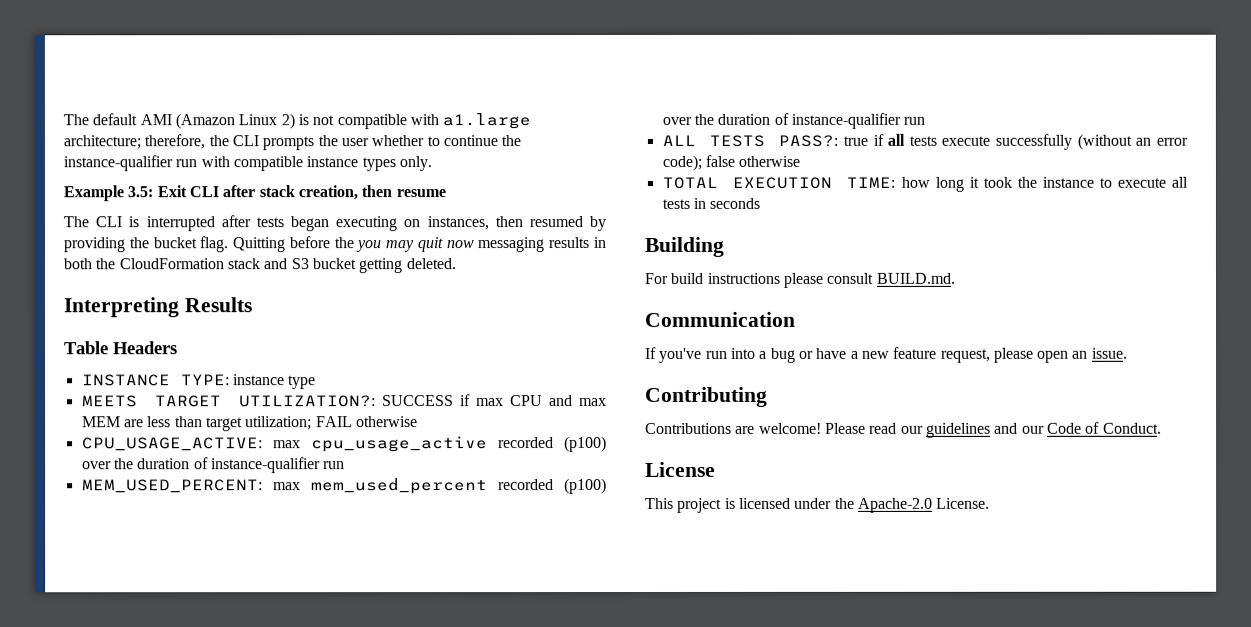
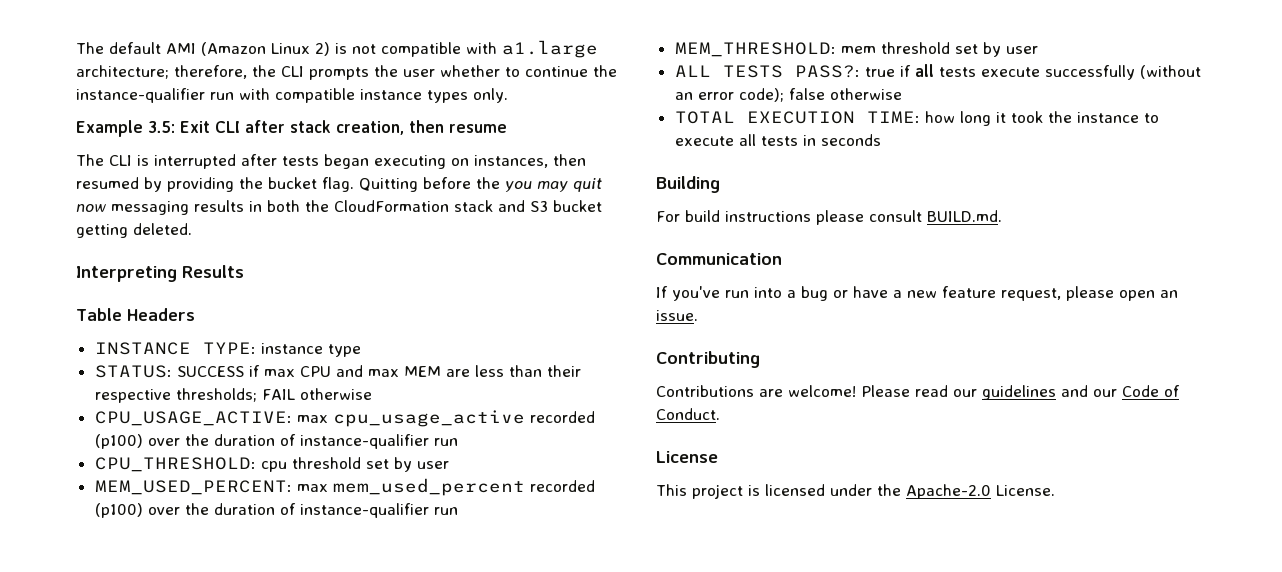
- MEETS TARGET UTILIZATION?: SUCCESS if max CPU and max MEM are less than target utilization; FAIL otherwise
+ STATUS: SUCCESS if max CPU and max MEM are less than their respective thresholds; FAIL otherwise
+ CPU_THRESHOLD: cpu threshold set by user
+ MEM_THRESHOLD: mem threshold set by user

